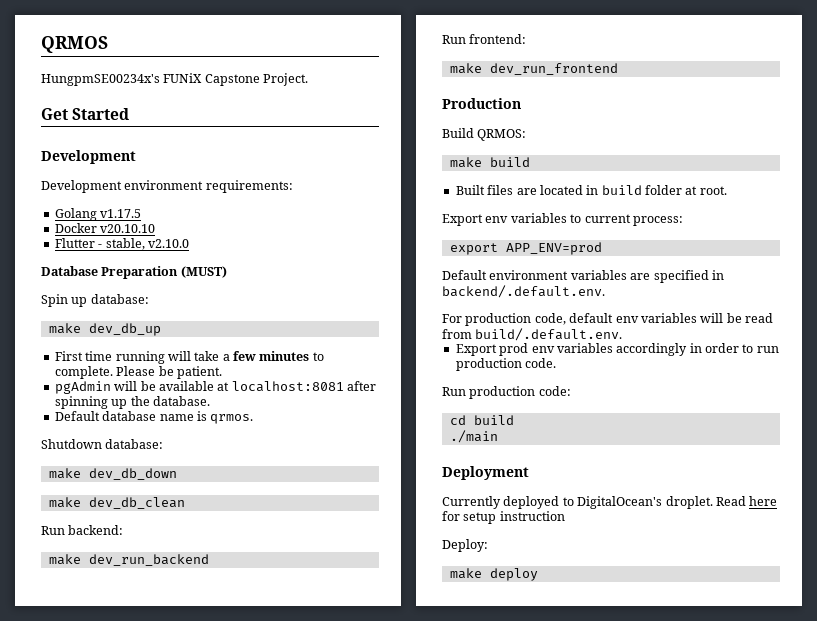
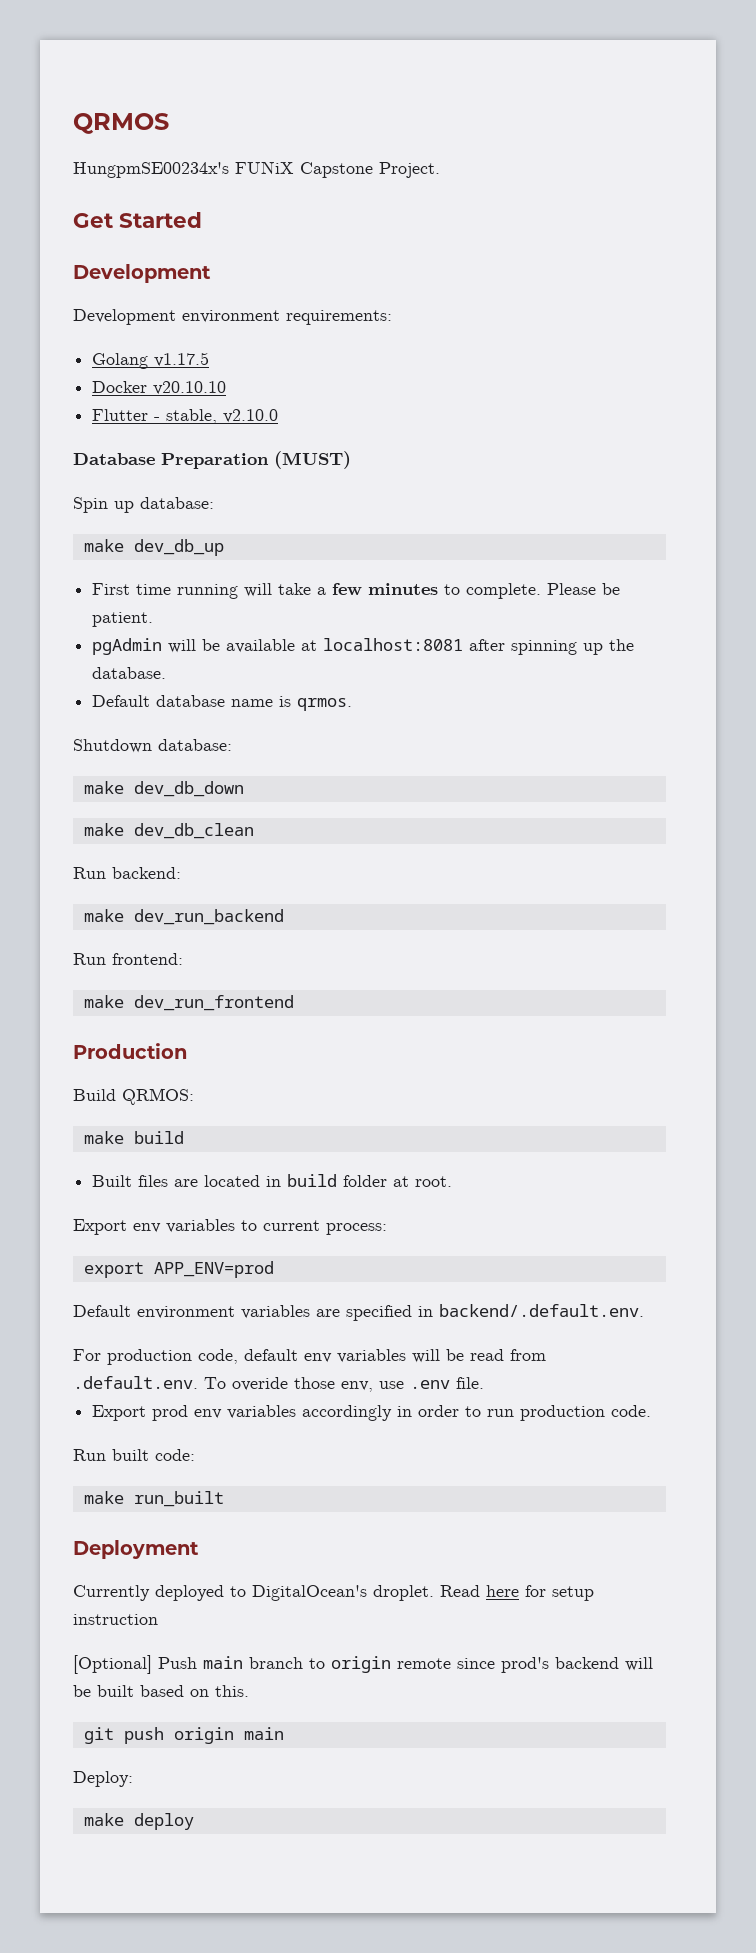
- For production code, default env variables will be read from build/.default.env.
+ For production code, default env variables will be read from .default.env. To overide those env, use .env file.
- Run production code:
+ Run built code:
- cd build
- ./main
+ make run_built
+ [Optional] Push main branch to origin remote since prod's backend will be built based on this.
+ git push origin main

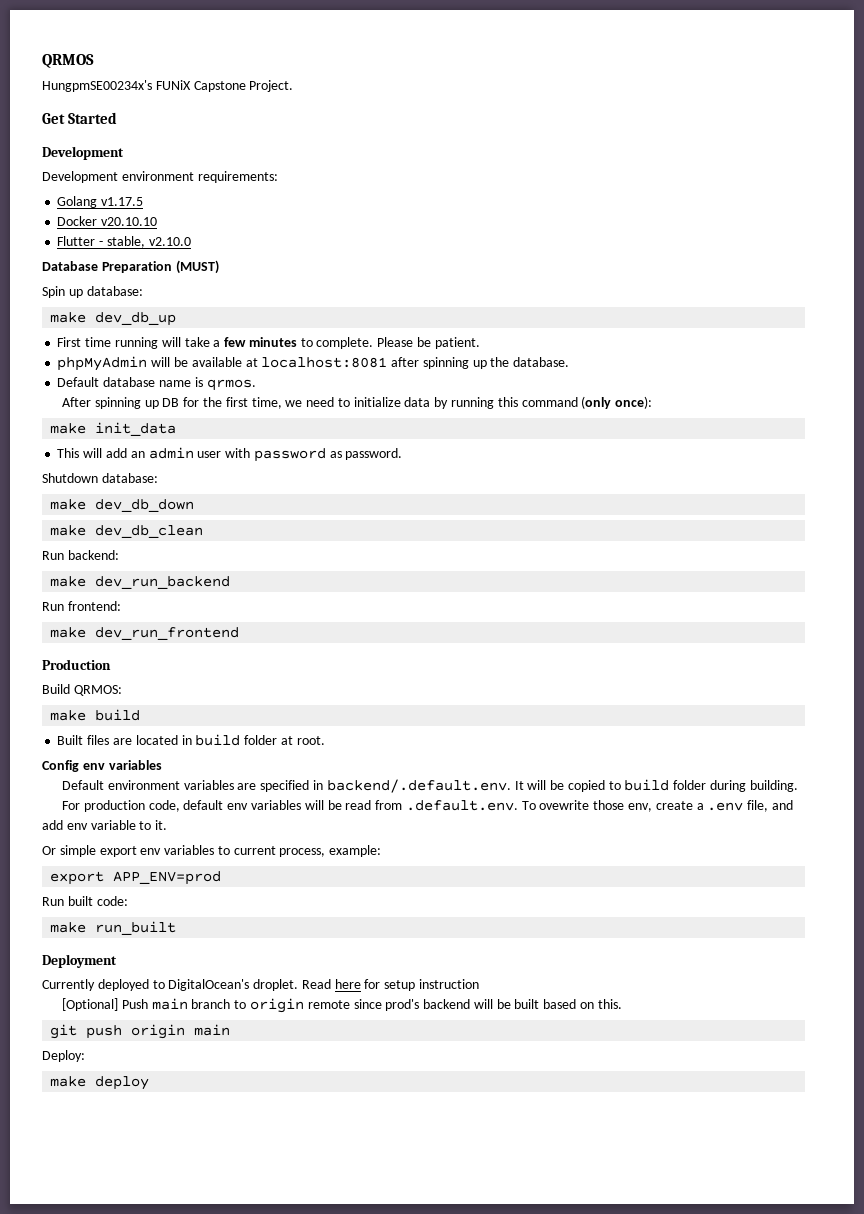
- pgAdmin will be available at localhost:8081 after spinning up the database.
+ phpMyAdmin will be available at localhost:8081 after spinning up the database.
+ After spinning up DB for the first time, we need to initialize data by running this command (only once):
+ make init_data
+ This will add an admin user with password as password.
- Export env variables to current process:
- export APP_ENV=prod
+ Config env variables
- Default environment variables are specified in backend/.default.env.
+ Default environment variables are specified in backend/.default.env. It will be copied to build folder during building.
- For production code, default env variables will be read from .default.env. To overide those env, use .env file.
- Export prod env variables accordingly in order to run production code.
+ For production code, default env variables will be read from .default.env. To ovewrite those env, create a .env file, and add env variable to it.
+ Or simple export env variables to current process, example:
+ export APP_ENV=prod

